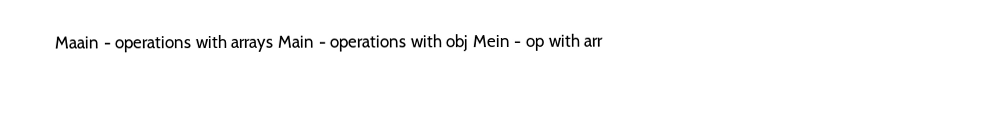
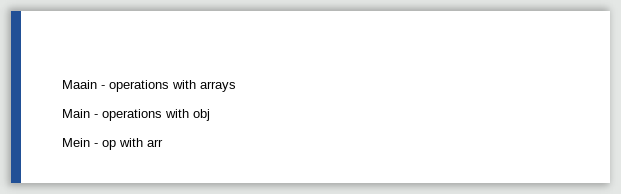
- Maain - operations with arrays Main - operations with obj Mein - op with arr
+ Maain - operations with arrays
+ Main - operations with obj
+ Mein - op with arr

